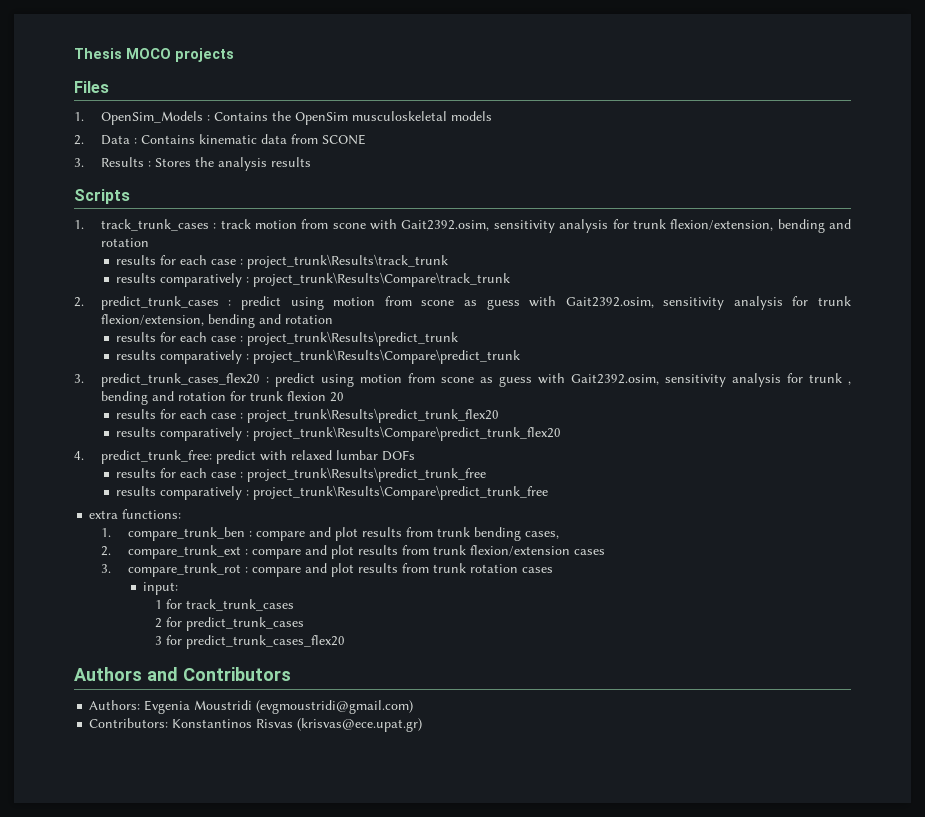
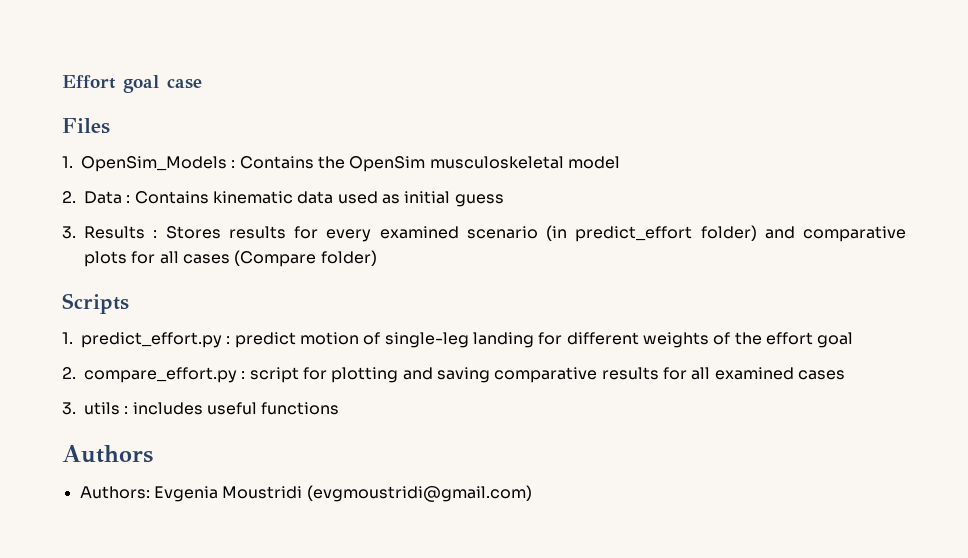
- Thesis MOCO projects
+ Effort goal case
- 1. OpenSim_Models : Contains the OpenSim musculoskeletal models
+ 1. OpenSim_Models : Contains the OpenSim musculoskeletal model
- 2. Data : Contains kinematic data from SCONE
+ 2. Data : Contains kinematic data used as initial guess
- 3. Results : Stores the analysis results
+ 3. Results : Stores results for every examined scenario (in predict_effort folder) and comparative plots for all cases (Compare folder)
  Scripts
- 1. track_trunk_cases : track motion from scone with Gait2392.osim, sensitivity analysis for trunk flexion/extension, bending and rotation
- results for each case : project_trunk\Results\track_trunk
- results comparatively : project_trunk\Results\Compare\track_trunk
- 2. predict_trunk_cases : predict using motion from scone as guess with Gait2392.osim, sensitivity analysis for trunk flexion/extension, bending and rotation
- results for each case : project_trunk\Results\predict_trunk
- results comparatively : project_trunk\Results\Compare\predict_trunk
- 3. predict_trunk_cases_flex20 : predict using motion from scone as guess with Gait2392.osim, sensitivity analysis for trunk , bending and rotation for trunk flexion 20
- results for each case : project_trunk\Results\predict_trunk_flex20
- results comparatively : project_trunk\Results\Compare\predict_trunk_flex20
- 4. predict_trunk_free: predict with relaxed lumbar DOFs
- results for each case : project_trunk\Results\predict_trunk_free
- results comparatively : project_trunk\Results\Compare\predict_trunk_free
- extra functions:
- 1. compare_trunk_ben : compare and plot results from trunk bending cases,
- 2. compare_trunk_ext : compare and plot results from trunk flexion/extension cases
- 3. compare_trunk_rot : compare and plot results from trunk rotation cases
- input:
- 1 for track_trunk_cases
- 2 for predict_trunk_cases
- 3 for predict_trunk_cases_flex20
+ 1. predict_effort.py : predict motion of single-leg landing for different weights of the effort goal
+ 2. compare_effort.py : script for plotting and saving comparative results for all examined cases
+ 3. utils : includes useful functions
- Authors and Contributors
+ Authors
- Contributors: Konstantinos Risvas (krisvas@ece.upat.gr)

